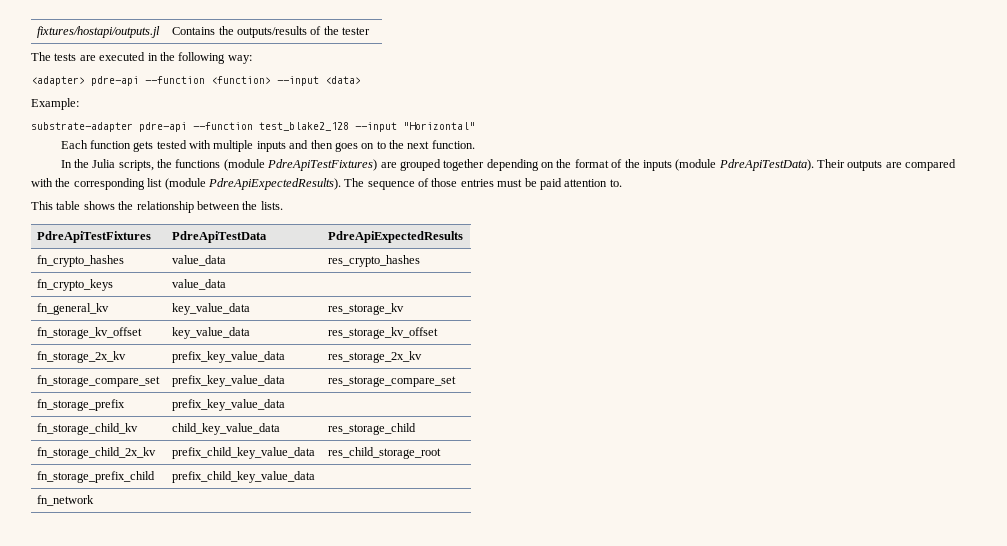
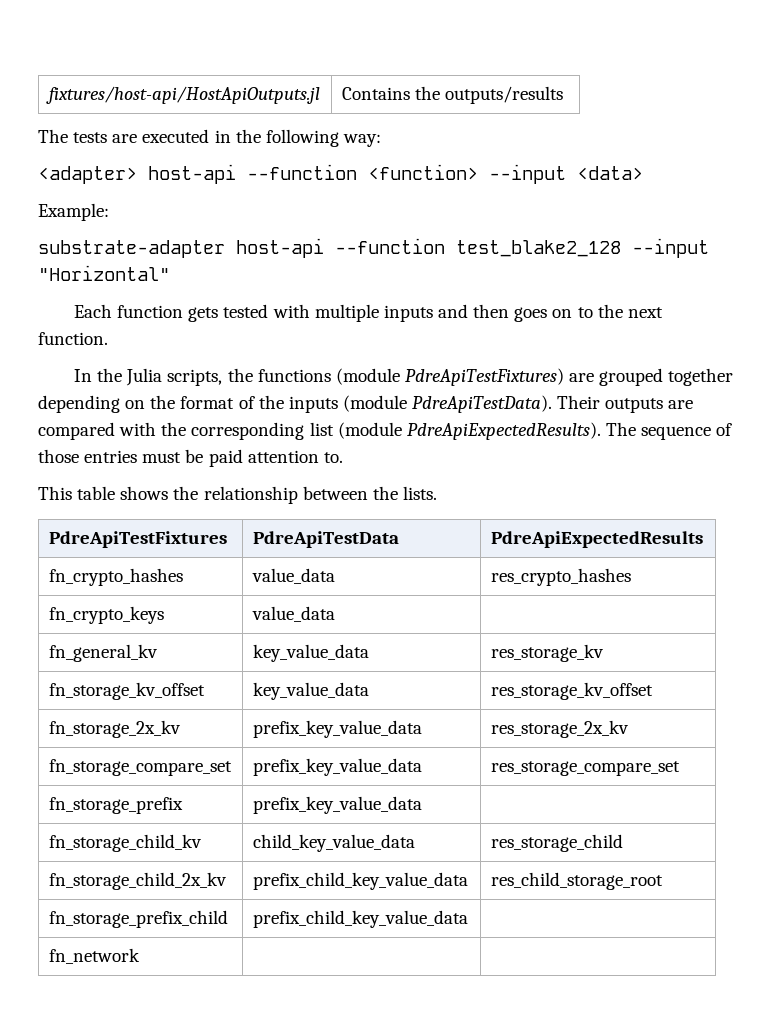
- fixtures/hostapi/outputs.jl | Contains the outputs/results of the tester
+ fixtures/host-api/HostApiOutputs.jl | Contains the outputs/results
- <adapter> pdre-api --function <function> --input <data>
+ <adapter> host-api --function <function> --input <data>
- substrate-adapter pdre-api --function test_blake2_128 --input "Horizontal"
+ substrate-adapter host-api --function test_blake2_128 --input "Horizontal"

